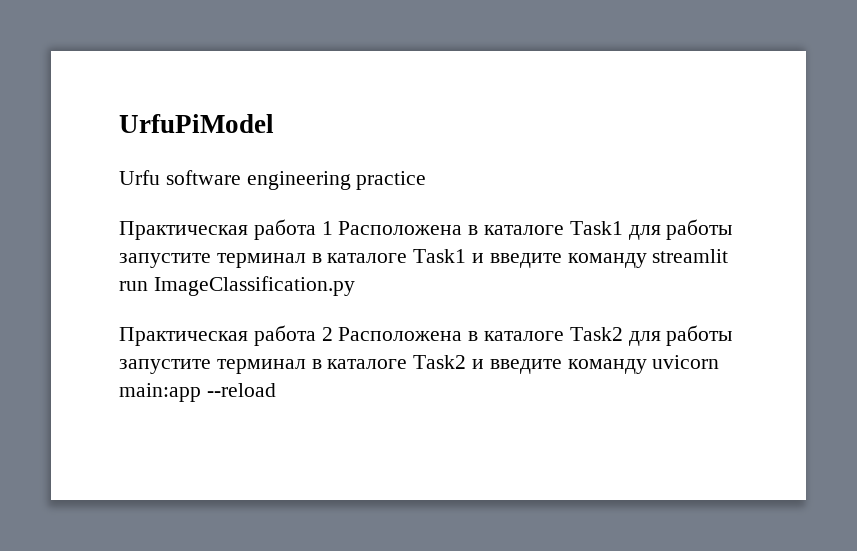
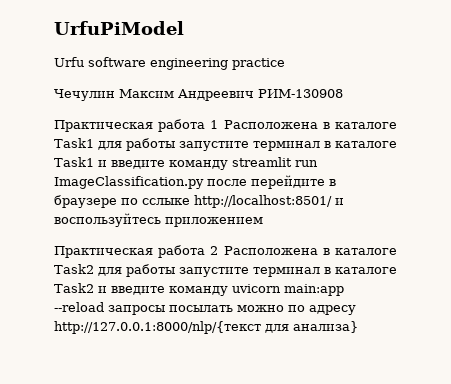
+ Чечулин Максим Андреевич РИМ-130908
- Практическая работа 1 Расположена в каталоге Task1 для работы запустите терминал в каталоге Task1 и введите команду streamlit run ImageClassification.py
+ Практическая работа 1 Расположена в каталоге Task1 для работы запустите терминал в каталоге Task1 и введите команду streamlit run ImageClassification.py после перейдите в браузере по сслыке http://localhost:8501/ и воспользуйтесь приложением
- Практическая работа 2 Расположена в каталоге Task2 для работы запустите терминал в каталоге Task2 и введите команду uvicorn main:app --reload
+ Практическая работа 2 Расположена в каталоге Task2 для работы запустите терминал в каталоге Task2 и введите команду uvicorn main:app --reload запросы посылать можно по адресу http://127.0.0.1:8000/nlp/{текст для анализа}

